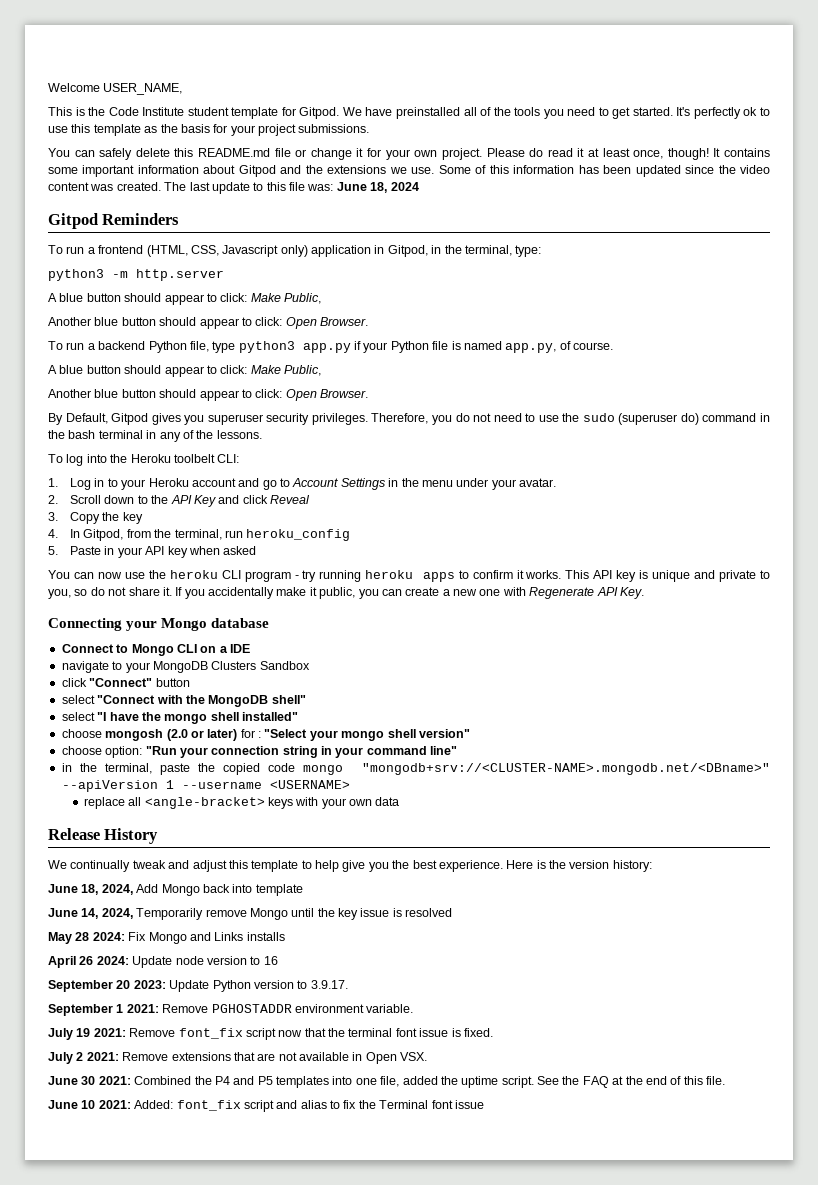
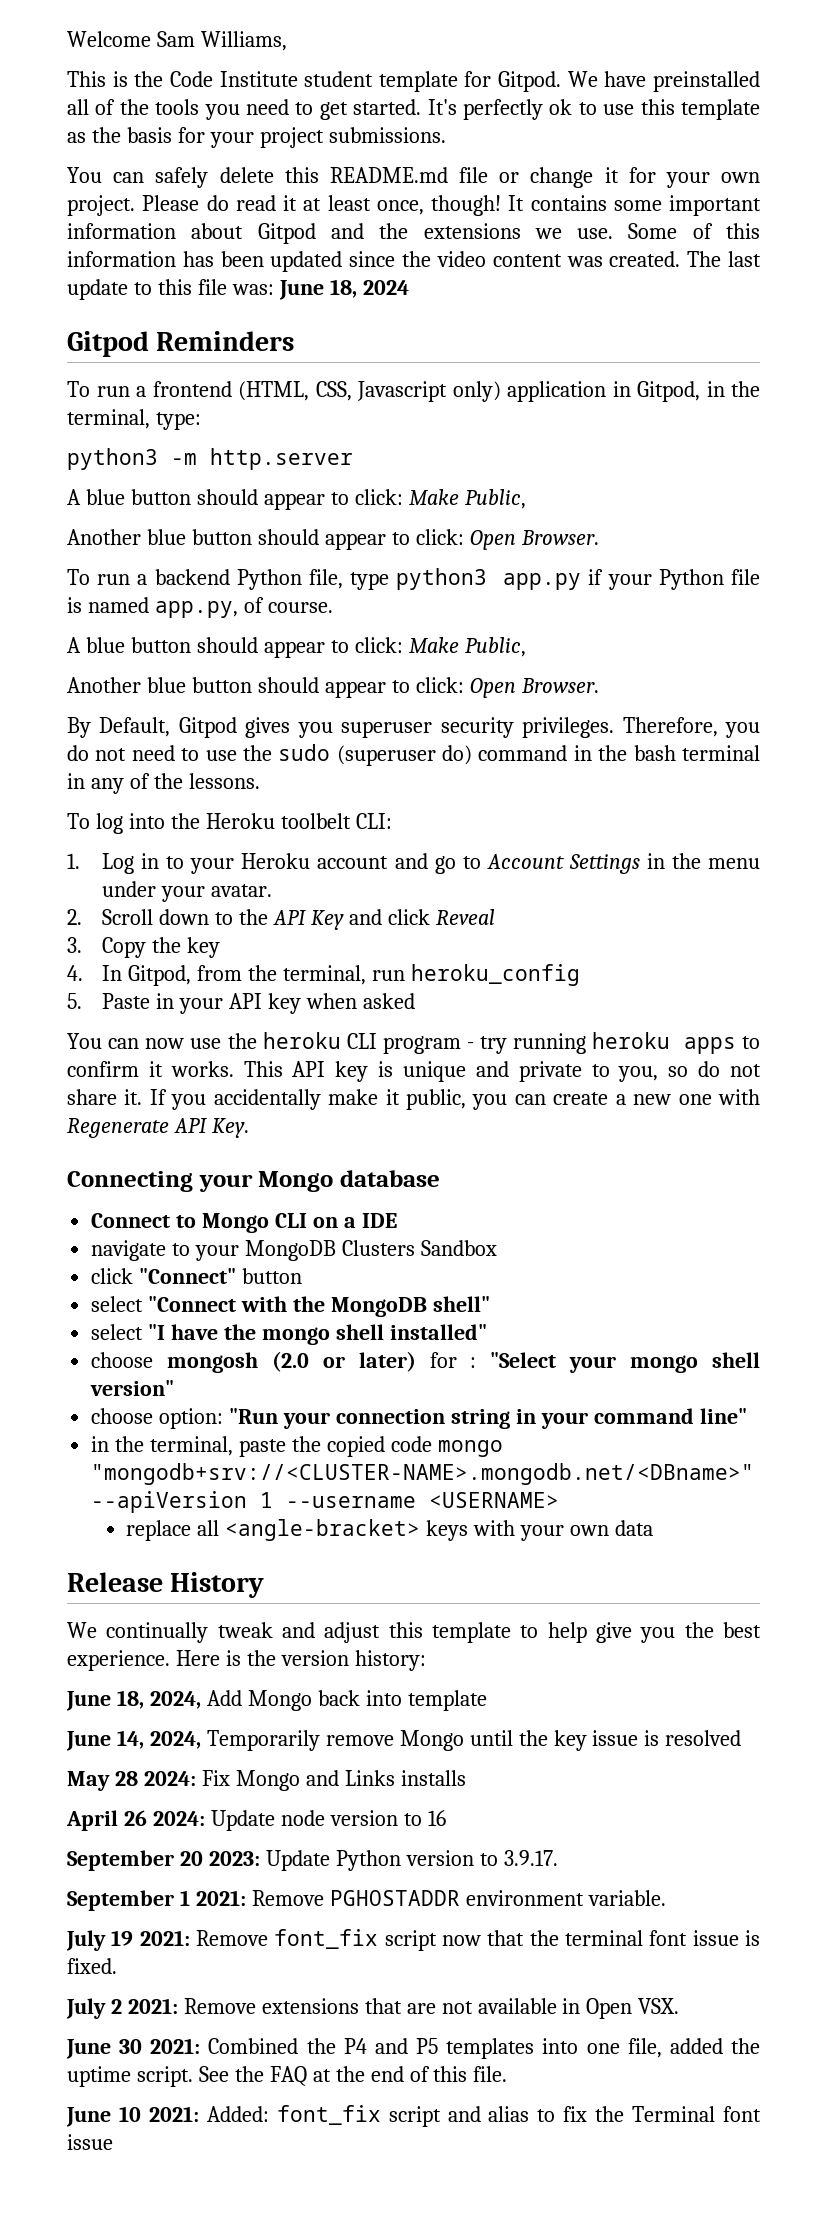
- Welcome USER_NAME,
+ Welcome Sam Williams,

